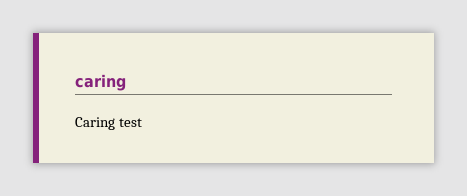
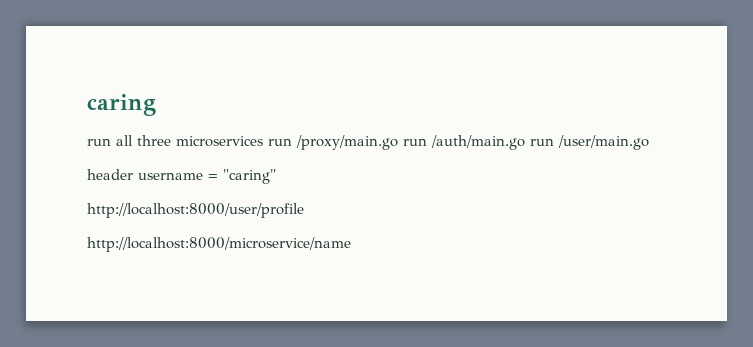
- Caring test
+ run all three microservices run /proxy/main.go run /auth/main.go run /user/main.go
+ header username = "caring"
+ http://localhost:8000/user/profile
+ http://localhost:8000/microservice/name

